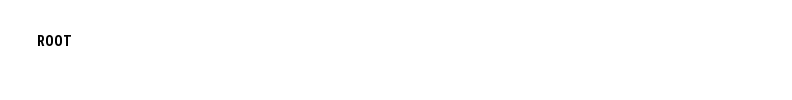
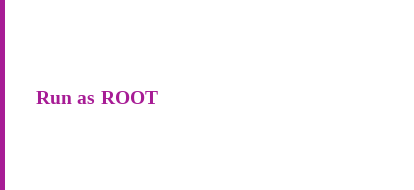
- ROOT
+ Run as ROOT

